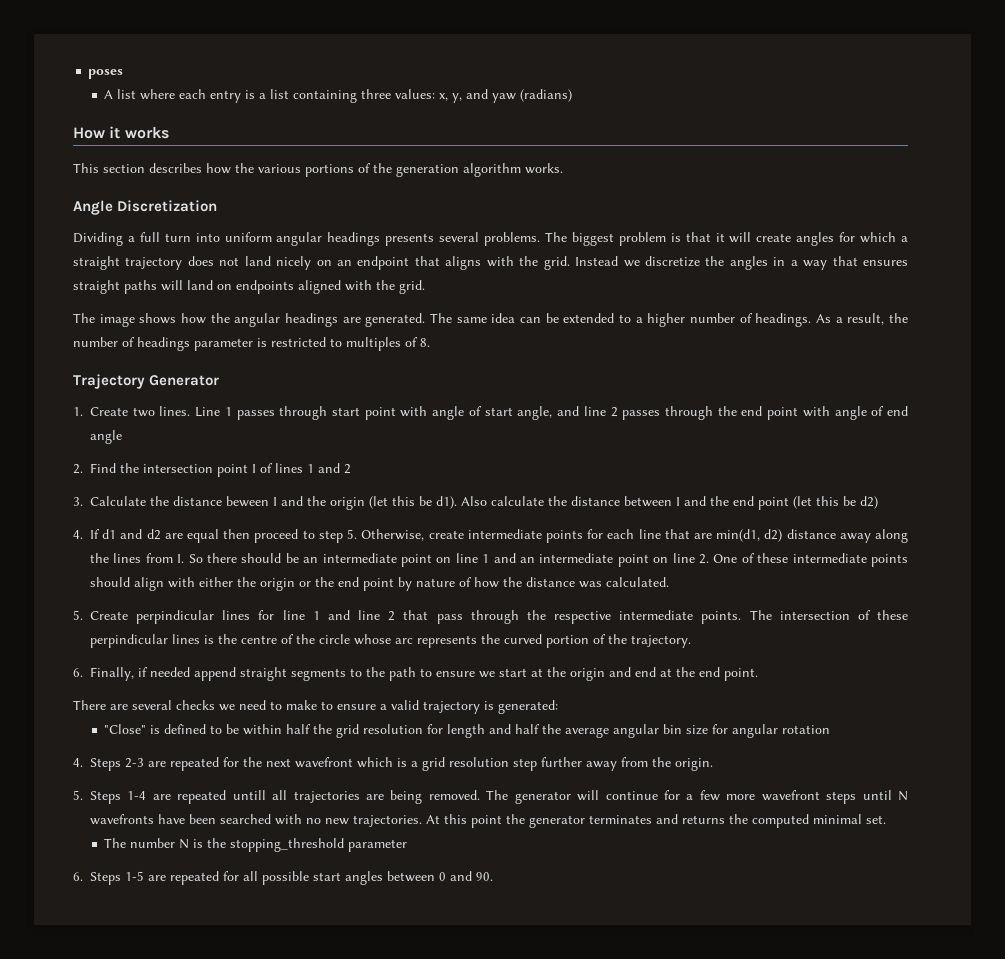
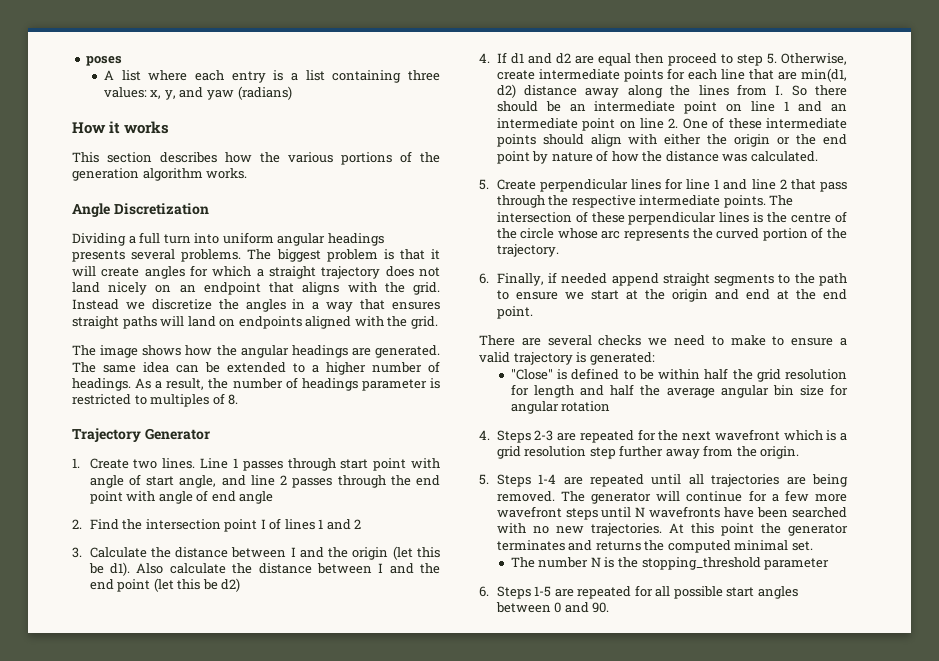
- 3. Calculate the distance beween I and the origin (let this be d1).
+ 3. Calculate the distance between I and the origin (let this be d1).
- 5. Create perpindicular lines for line 1 and line 2 that pass through the respective intermediate points.
+ 5. Create perpendicular lines for line 1 and line 2 that pass through the respective intermediate points.
- The intersection of these perpindicular lines is the centre of the circle whose arc represents the curved portion of the trajectory.
+ The intersection of these perpendicular lines is the centre of the circle whose arc represents the curved portion of the trajectory.
- 5. Steps 1-4 are repeated untill all trajectories are being removed.
+ 5. Steps 1-4 are repeated until all trajectories are being removed.

